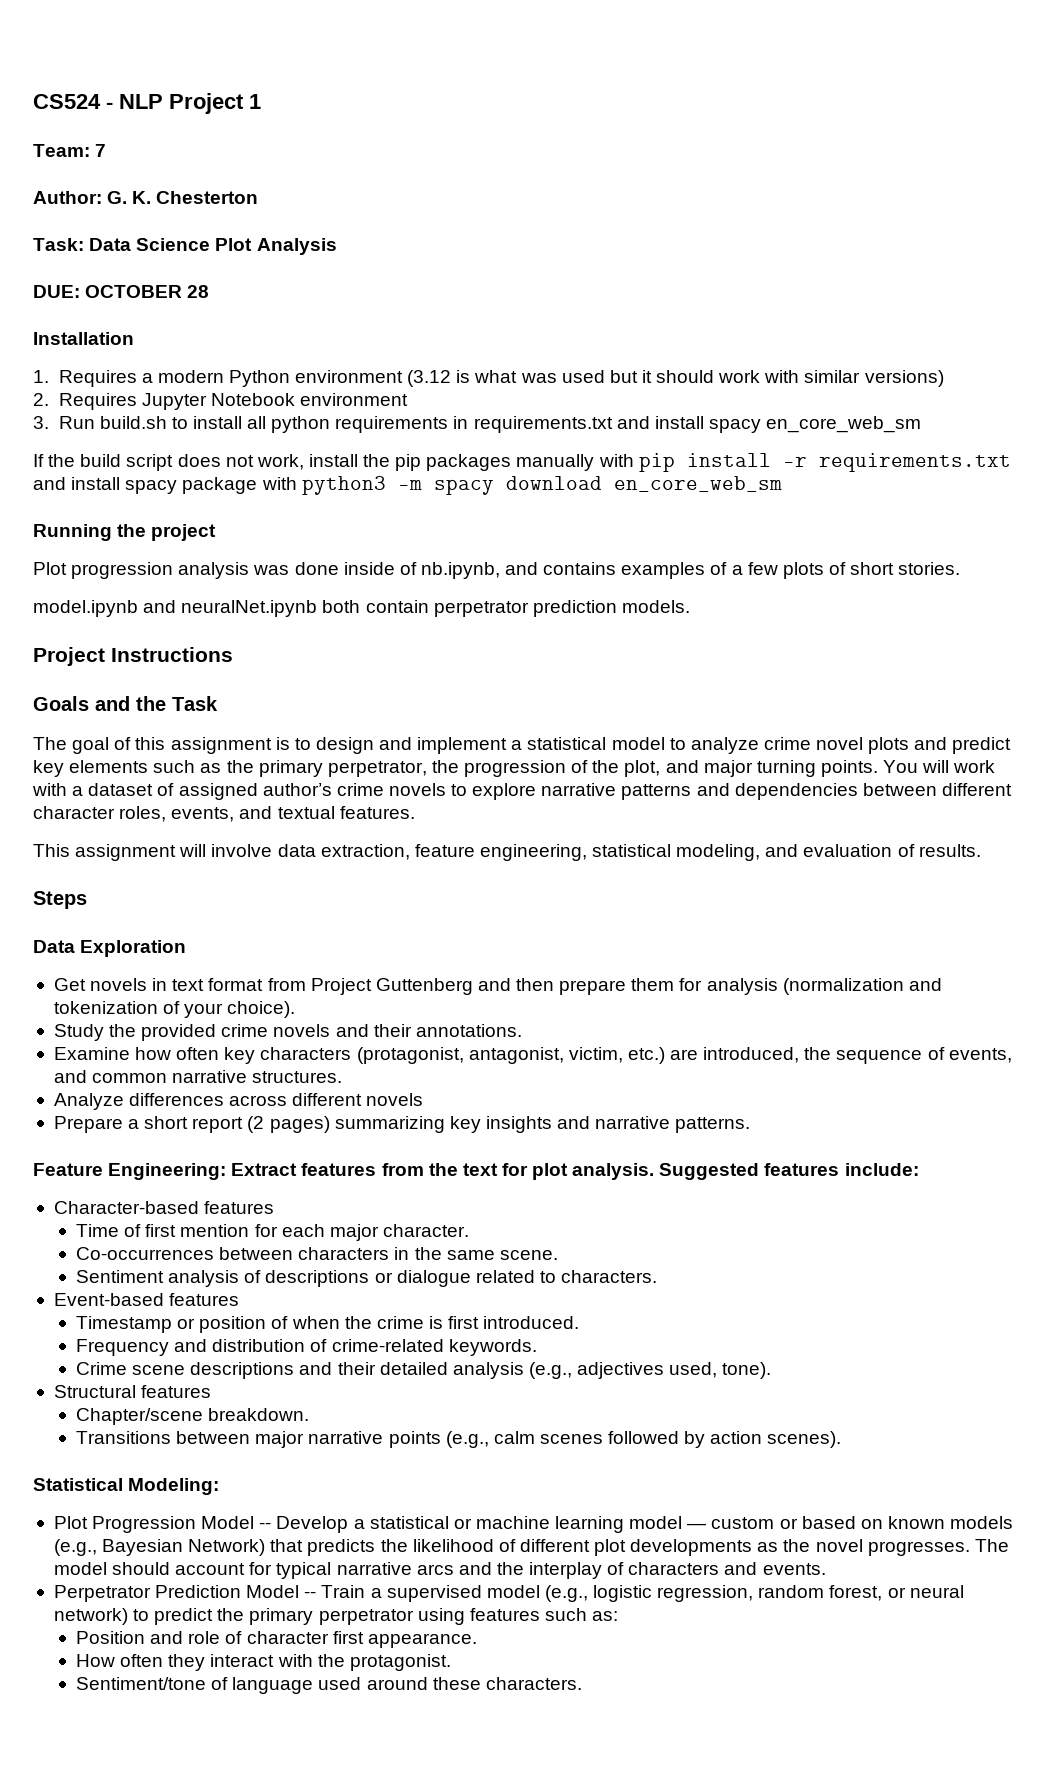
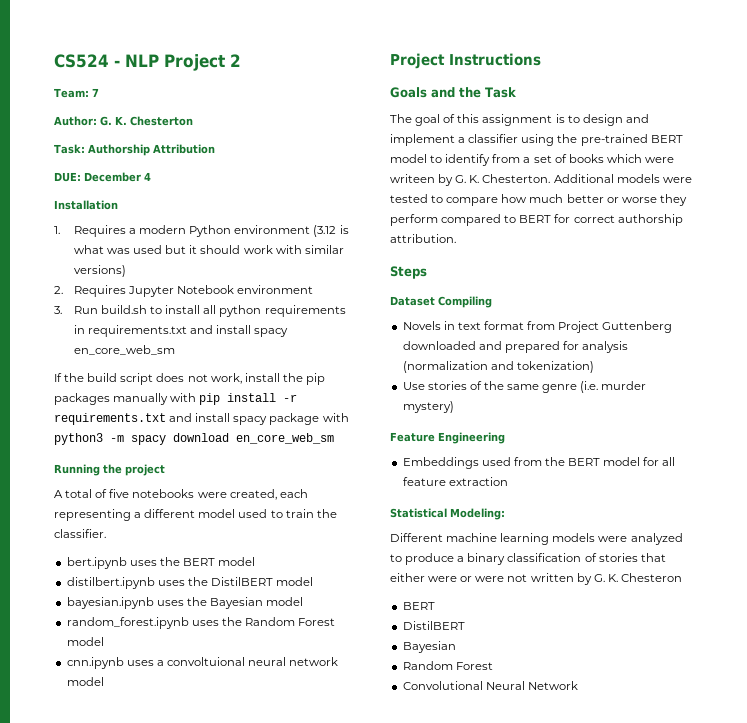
- CS524 - NLP Project 1
+ CS524 - NLP Project 2
- Task: Data Science Plot Analysis
+ Task: Authorship Attribution
- DUE: OCTOBER 28
+ DUE: December 4
- Plot progression analysis was done inside of nb.ipynb, and contains examples of a few plots of short stories.
- model.ipynb and neuralNet.ipynb both contain perpetrator prediction models.
+ A total of five notebooks were created, each representing a different model used to train the classifier.
+ bert.ipynb uses the BERT model
+ distilbert.ipynb uses the DistilBERT model
+ bayesian.ipynb uses the Bayesian model
+ random_forest.ipynb uses the Random Forest model
+ cnn.ipynb uses a convoltuional neural network model
- The goal of this assignment is to design and implement a statistical model to analyze crime novel plots and predict key elements such as the primary perpetrator, the progression of the plot, and major turning points. You will work with a dataset of assigned author’s crime novels to explore narrative patterns and dependencies between different character roles, events, and textual features.
- This assignment will involve data extraction, feature engineering, statistical modeling, and evaluation of results.
+ The goal of this assignment is to design and implement a classifier using the pre-trained BERT model to identify from a set of books which were writeen by G. K. Chesterton. Additional models were tested to compare how much better or worse they perform compared to BERT for correct authorship attribution.
  Steps
- Data Exploration
- Get novels in text format from Project Guttenberg and then prepare them for analysis (normalization and tokenization of your choice).
- Study the provided crime novels and their annotations.
- Examine how often key characters (protagonist, antagonist, victim, etc.) are introduced, the sequence of events, and common narrative structures.
- Analyze differences across different novels
- Prepare a short report (2 pages) summarizing key insights and narrative patterns.
- Feature Engineering: Extract features from the text for plot analysis. Suggested features include:
- Character-based features
- Time of first mention for each major character.
- Co-occurrences between characters in the same scene.
- Sentiment analysis of descriptions or dialogue related to characters.
- Event-based features
- Timestamp or position of when the crime is first introduced.
- Frequency and distribution of crime-related keywords.
- Crime scene descriptions and their detailed analysis (e.g., adjectives used, tone).
- Structural features
- Chapter/scene breakdown.
- Transitions between major narrative points (e.g., calm scenes followed by action scenes).
+ Dataset Compiling
+ Novels in text format from Project Guttenberg downloaded and prepared for analysis (normalization and tokenization)
+ Use stories of the same genre (i.e. murder mystery)
+ Feature Engineering
+ Embeddings used from the BERT model for all feature extraction
  Statistical Modeling:
- Plot Progression Model -- Develop a statistical or machine learning model — custom or based on known models (e.g., Bayesian Network) that predicts the likelihood of different plot developments as the novel progresses. The model should account for typical narrative arcs and the interplay of characters and events.
- Perpetrator Prediction Model -- Train a supervised model (e.g., logistic regression, random forest, or neural network) to predict the primary perpetrator using features such as:
- Position and role of character first appearance.
- How often they interact with the protagonist.
- Sentiment/tone of language used around these characters.
+ Different machine learning models were analyzed to produce a binary classification of stories that either were or were not written by G. K. Chesteron
+ BERT
+ DistilBERT
+ Bayesian
+ Random Forest
+ Convolutional Neural Network

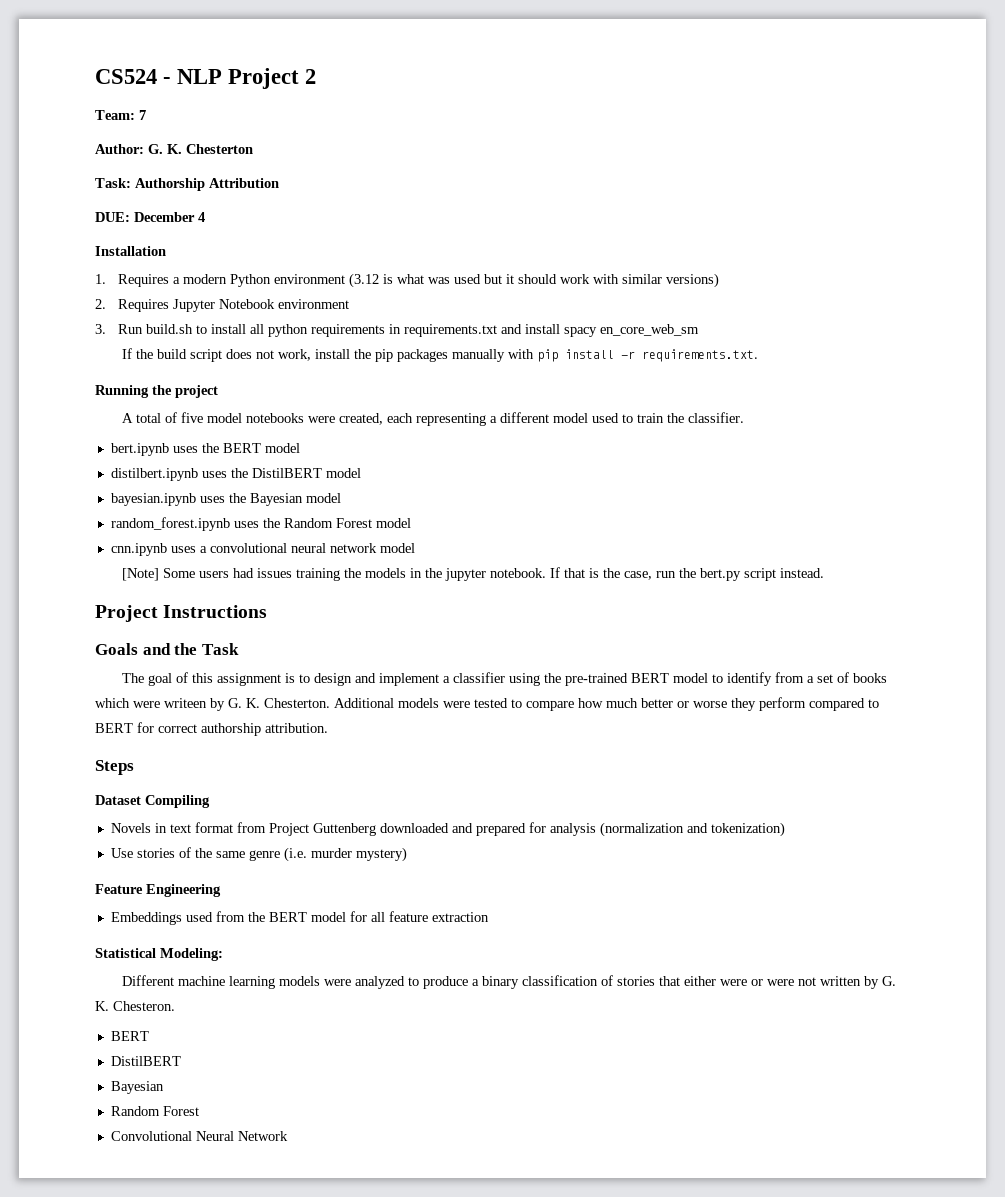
- If the build script does not work, install the pip packages manually with pip install -r requirements.txt and install spacy package with python3 -m spacy download en_core_web_sm
+ If the build script does not work, install the pip packages manually with pip install -r requirements.txt.
- A total of five notebooks were created, each representing a different model used to train the classifier.
+ A total of five model notebooks were created, each representing a different model used to train the classifier.
- cnn.ipynb uses a convoltuional neural network model
+ cnn.ipynb uses a convolutional neural network model
+ [Note] Some users had issues training the models in the jupyter notebook. If that is the case, run the bert.py script instead.
- Different machine learning models were analyzed to produce a binary classification of stories that either were or were not written by G. K. Chesteron
+ Different machine learning models were analyzed to produce a binary classification of stories that either were or were not written by G. K. Chesteron.

